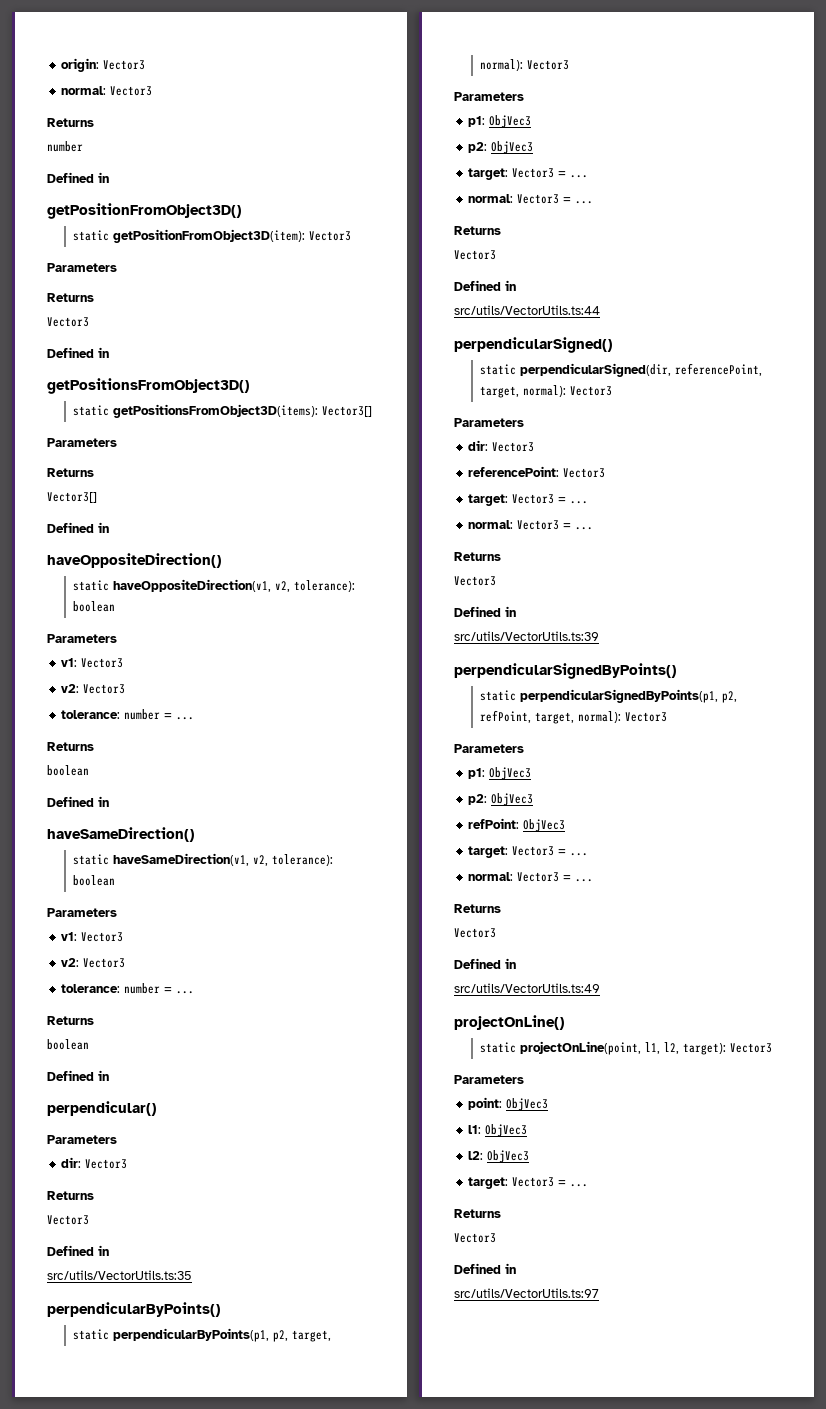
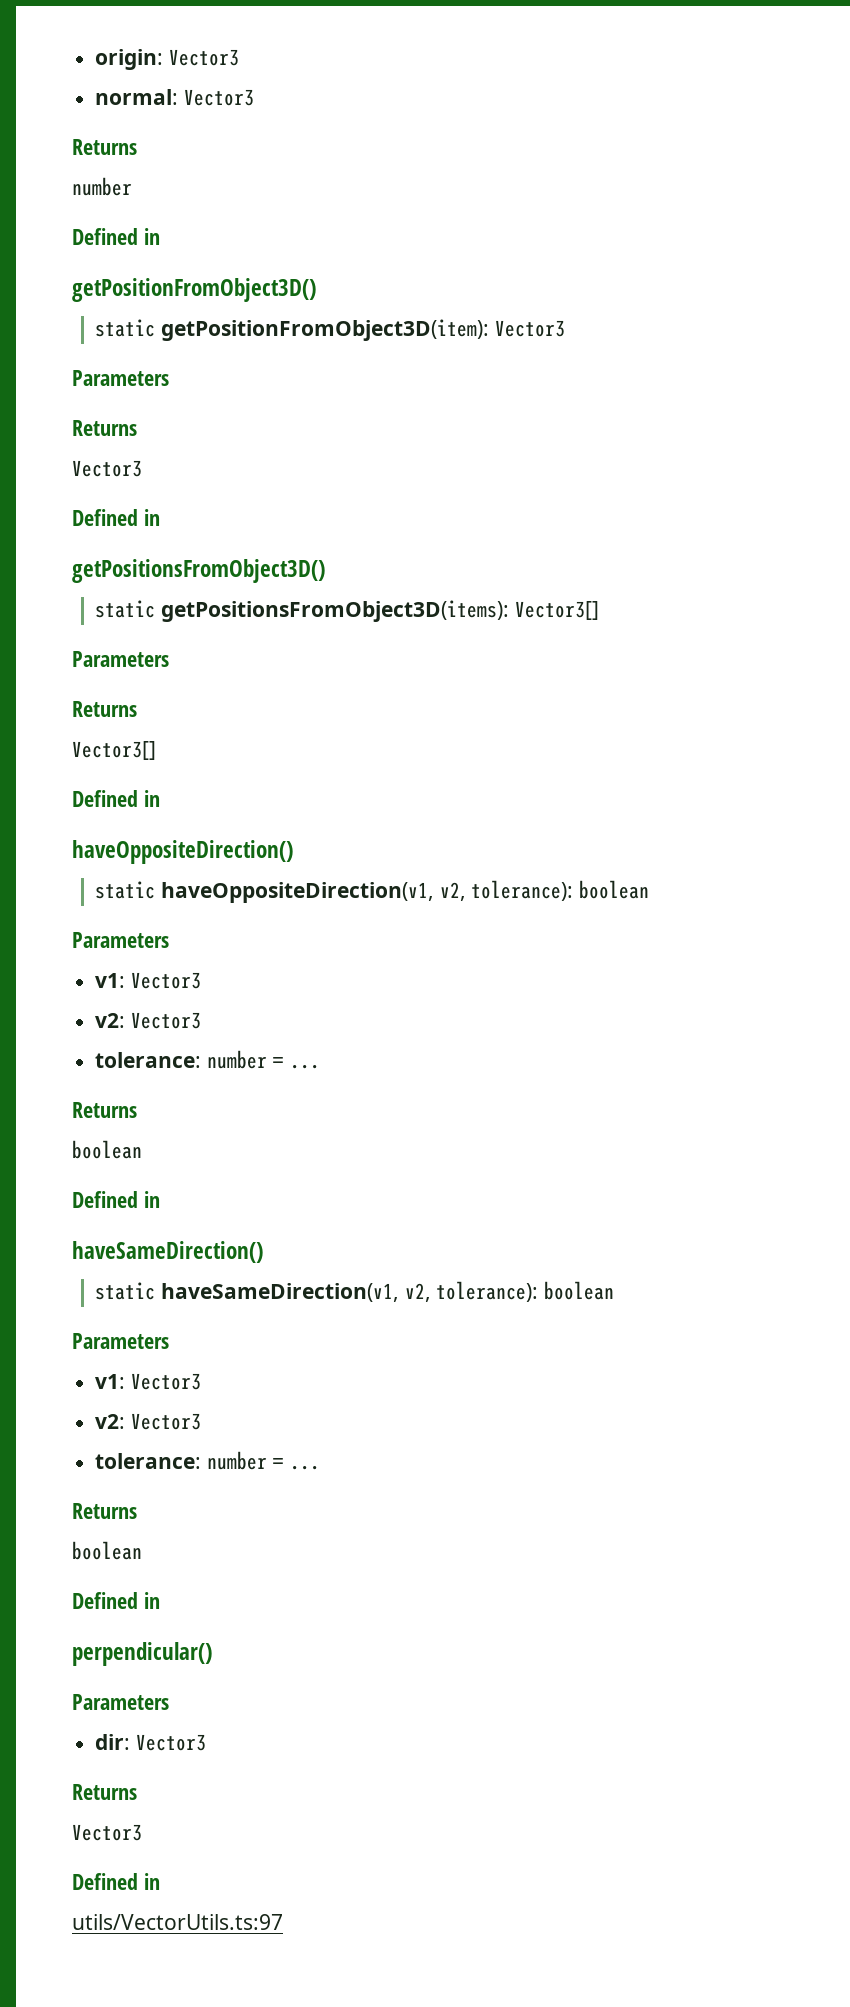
- src/utils/VectorUtils.ts:35
- perpendicularByPoints()
- static perpendicularByPoints(p1, p2, target, normal): Vector3
- Parameters
- p1: ObjVec3
- p2: ObjVec3
- target: Vector3 = ...
- normal: Vector3 = ...
- Returns
- Vector3
- Defined in
- src/utils/VectorUtils.ts:44
- perpendicularSigned()
- static perpendicularSigned(dir, referencePoint, target, normal): Vector3
- Parameters
- dir: Vector3
- referencePoint: Vector3
- target: Vector3 = ...
- normal: Vector3 = ...
- Returns
- Vector3
- Defined in
- src/utils/VectorUtils.ts:39
- perpendicularSignedByPoints()
- static perpendicularSignedByPoints(p1, p2, refPoint, target, normal): Vector3
- Parameters
- p1: ObjVec3
- p2: ObjVec3
- refPoint: ObjVec3
- target: Vector3 = ...
- normal: Vector3 = ...
- Returns
- Vector3
- Defined in
- src/utils/VectorUtils.ts:49
- projectOnLine()
- static projectOnLine(point, l1, l2, target): Vector3
- Parameters
- point: ObjVec3
- l1: ObjVec3
- l2: ObjVec3
- target: Vector3 = ...
- Returns
- Vector3
- Defined in
- src/utils/VectorUtils.ts:97
+ utils/VectorUtils.ts:97

